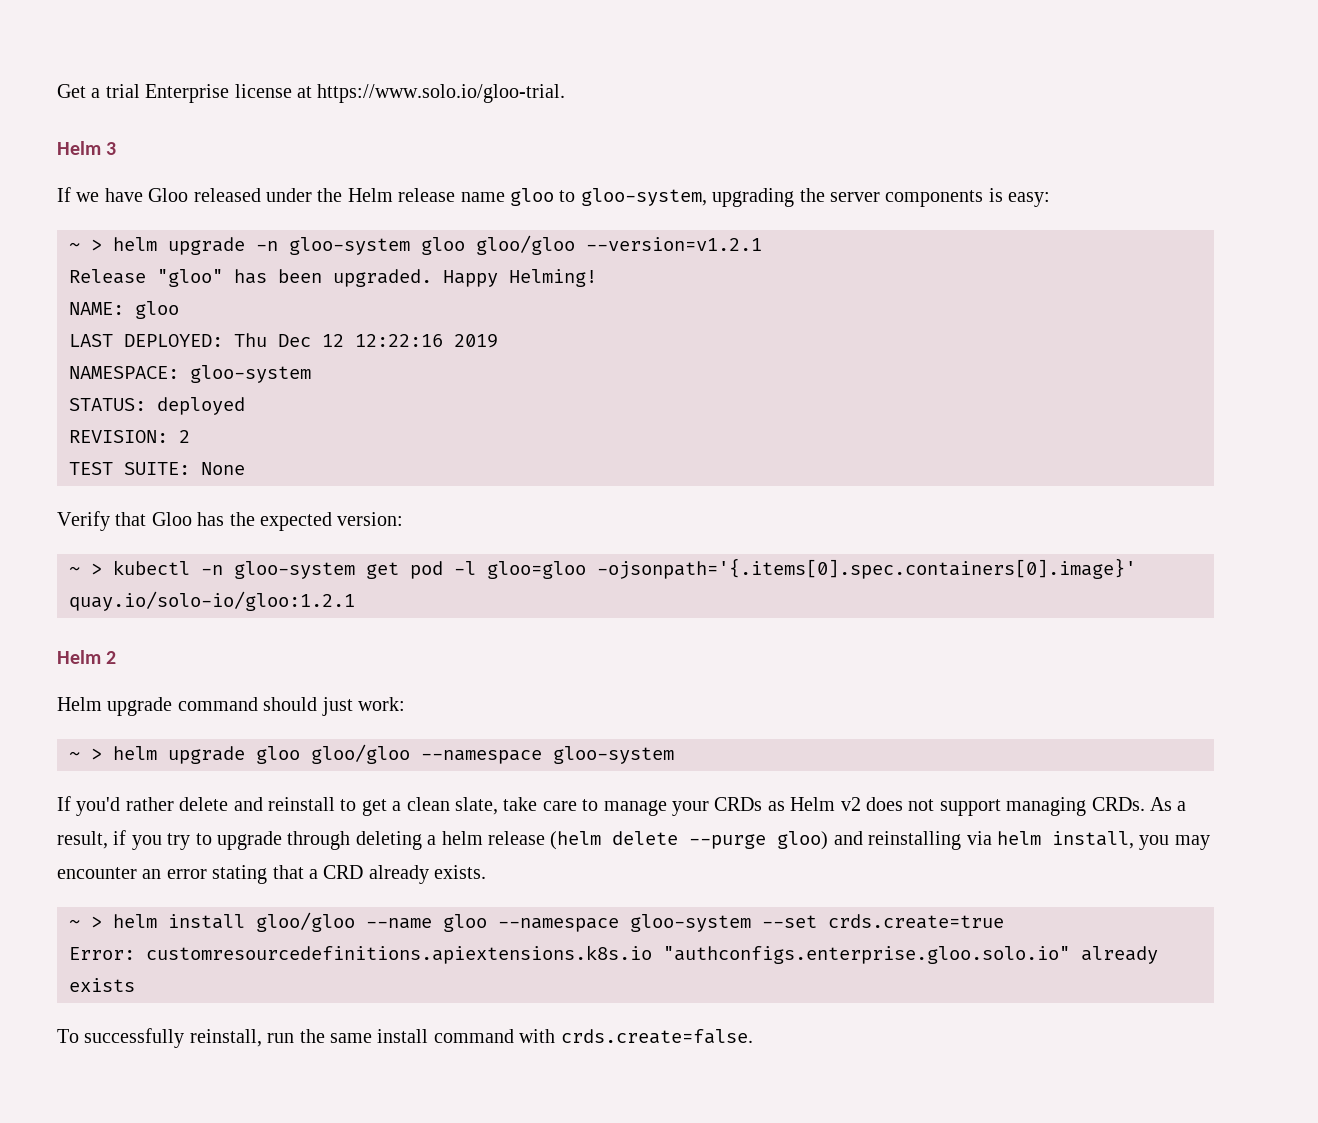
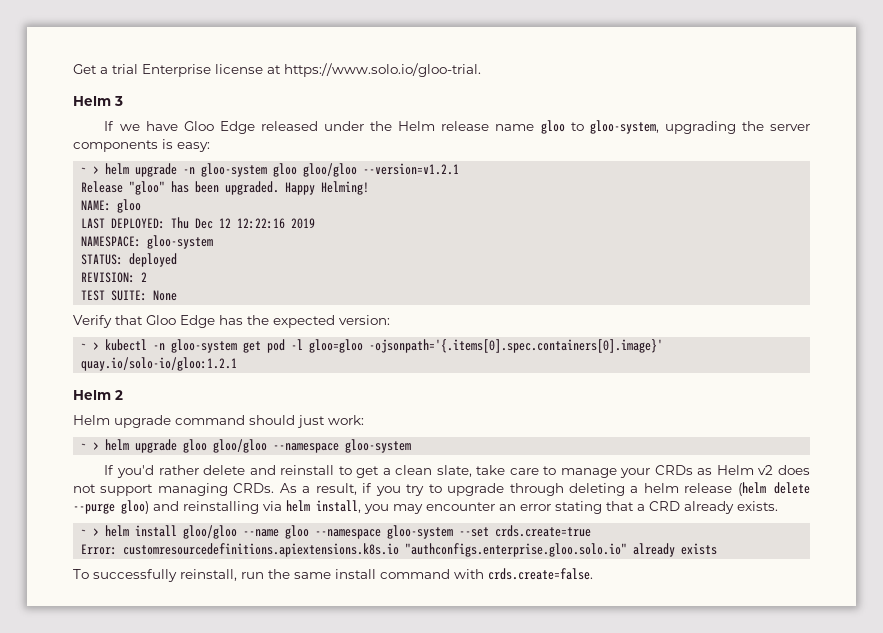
- If we have Gloo released under the Helm release name gloo to gloo-system, upgrading the server components is easy:
+ If we have Gloo Edge released under the Helm release name gloo to gloo-system, upgrading the server components is easy:
- Verify that Gloo has the expected version:
+ Verify that Gloo Edge has the expected version:

